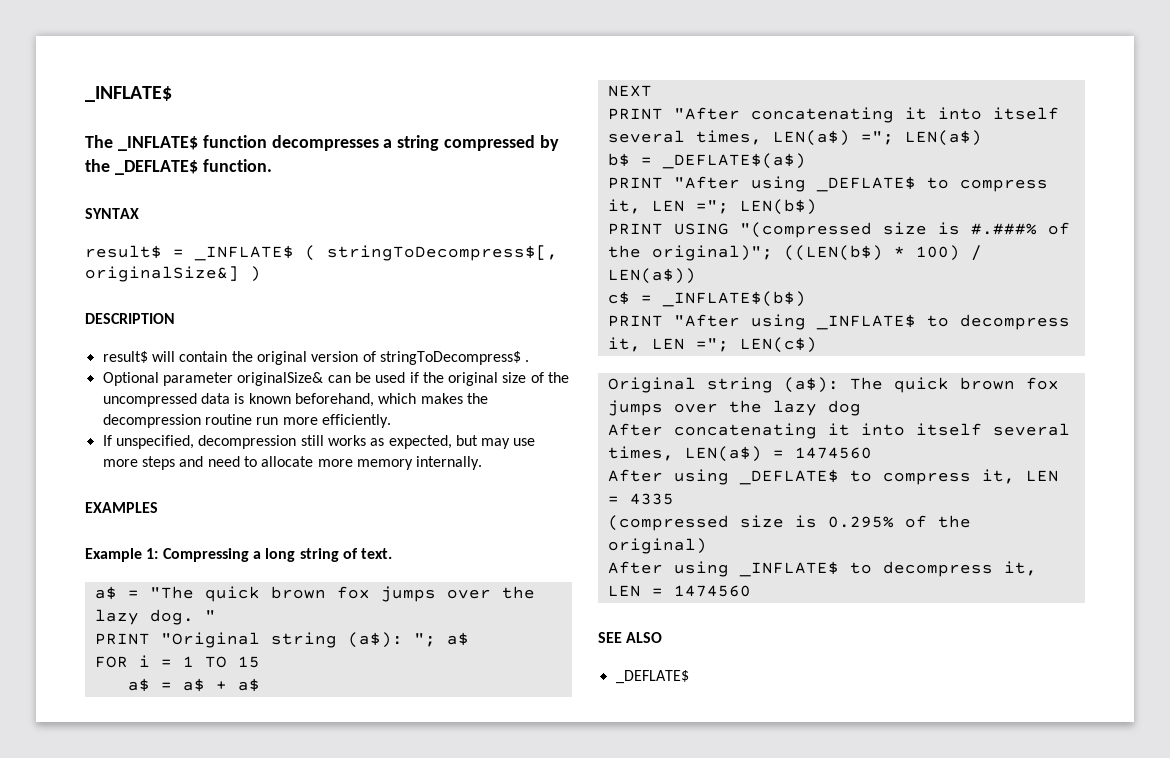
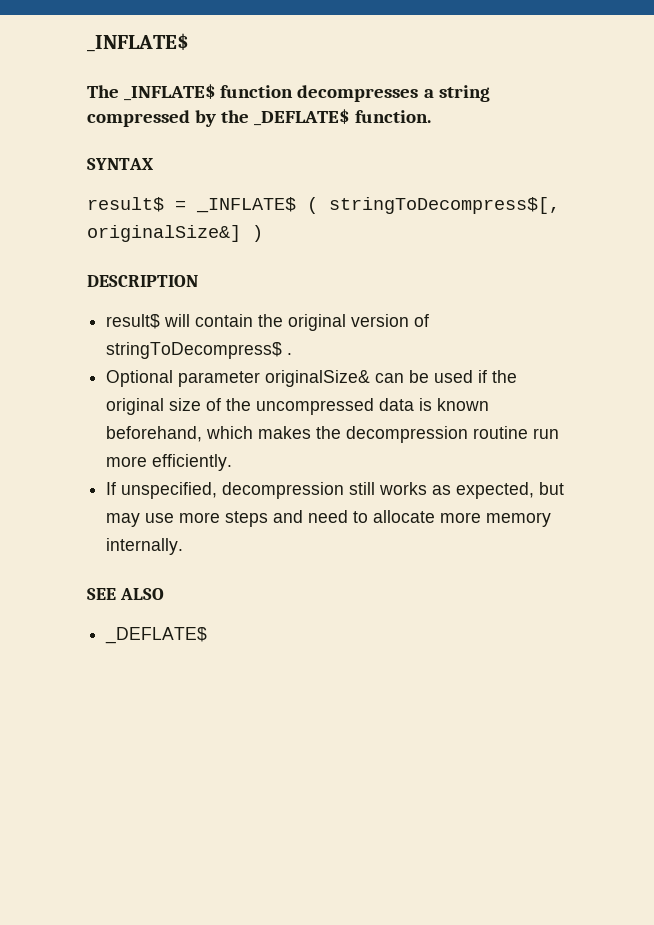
- EXAMPLES
- Example 1: Compressing a long string of text.
- a$ = "The quick brown fox jumps over the lazy dog. "
- PRINT "Original string (a$): "; a$
- FOR i = 1 TO 15
- a$ = a$ + a$
- NEXT
- PRINT "After concatenating it into itself several times, LEN(a$) ="; LEN(a$)
- b$ = _DEFLATE$(a$)
- PRINT "After using _DEFLATE$ to compress it, LEN ="; LEN(b$)
- PRINT USING "(compressed size is #.###% of the original)"; ((LEN(b$) * 100) / LEN(a$))
- c$ = _INFLATE$(b$)
- PRINT "After using _INFLATE$ to decompress it, LEN ="; LEN(c$)
- Original string (a$): The quick brown fox jumps over the lazy dog
- After concatenating it into itself several times, LEN(a$) = 1474560
- After using _DEFLATE$ to compress it, LEN = 4335
- (compressed size is 0.295% of the original)
- After using _INFLATE$ to decompress it, LEN = 1474560

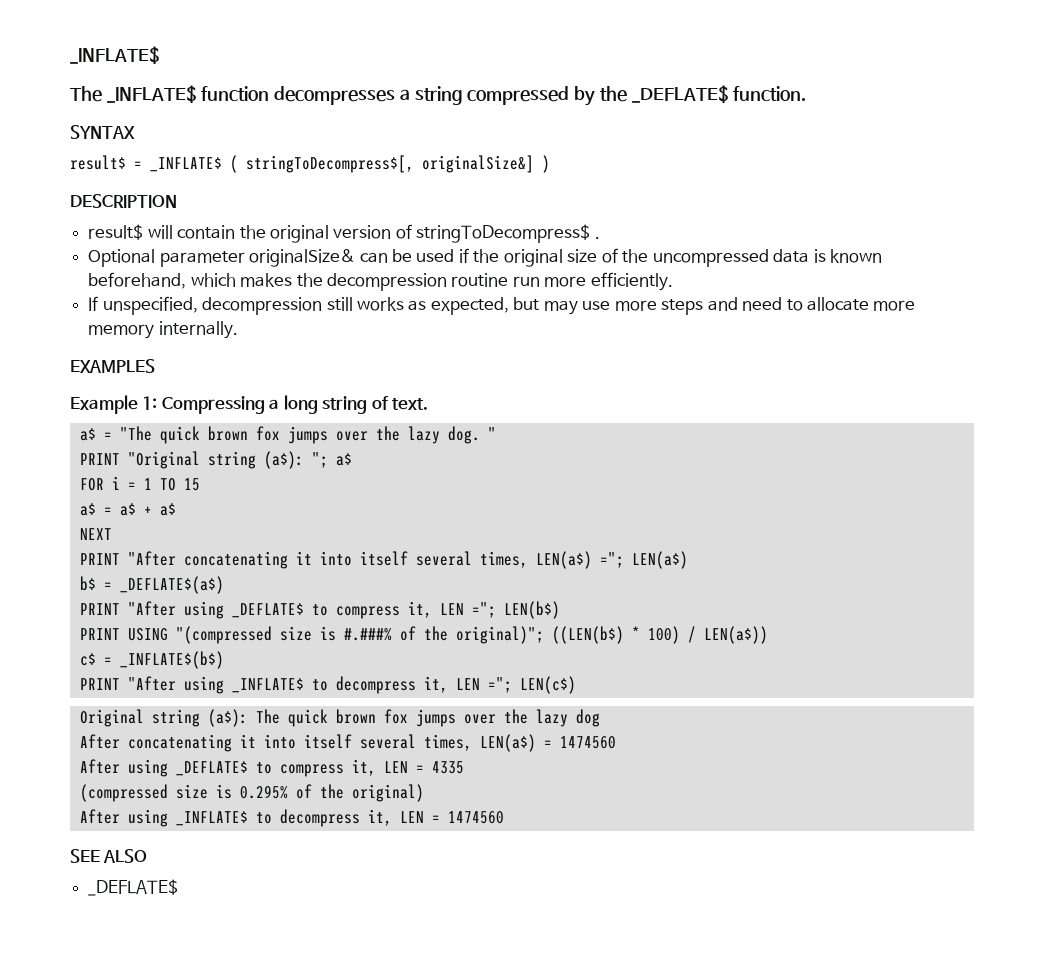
+ EXAMPLES
+ Example 1: Compressing a long string of text.
+ a$ = "The quick brown fox jumps over the lazy dog. "
+ PRINT "Original string (a$): "; a$
+ FOR i = 1 TO 15
+ a$ = a$ + a$
+ NEXT
+ PRINT "After concatenating it into itself several times, LEN(a$) ="; LEN(a$)
+ b$ = _DEFLATE$(a$)
+ PRINT "After using _DEFLATE$ to compress it, LEN ="; LEN(b$)
+ PRINT USING "(compressed size is #.###% of the original)"; ((LEN(b$) * 100) / LEN(a$))
+ c$ = _INFLATE$(b$)
+ PRINT "After using _INFLATE$ to decompress it, LEN ="; LEN(c$)
+ Original string (a$): The quick brown fox jumps over the lazy dog
+ After concatenating it into itself several times, LEN(a$) = 1474560
+ After using _DEFLATE$ to compress it, LEN = 4335
+ (compressed size is 0.295% of the original)
+ After using _INFLATE$ to decompress it, LEN = 1474560

